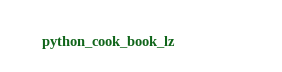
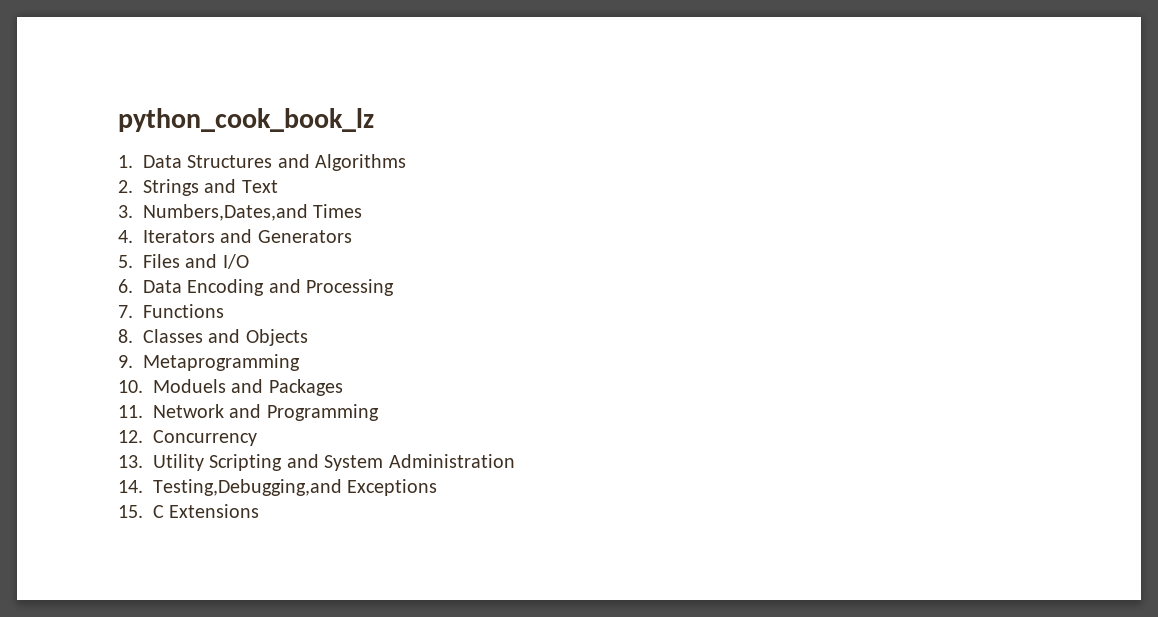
+ 1. Data Structures and Algorithms
+ 2. Strings and Text
+ 3. Numbers,Dates,and Times
+ 4. Iterators and Generators
+ 5. Files and I/O
+ 6. Data Encoding and Processing
+ 7. Functions
+ 8. Classes and Objects
+ 9. Metaprogramming
+ 10. Moduels and Packages
+ 11. Network and Programming
+ 12. Concurrency
+ 13. Utility Scripting and System Administration
+ 14. Testing,Debugging,and Exceptions
+ 15. C Extensions

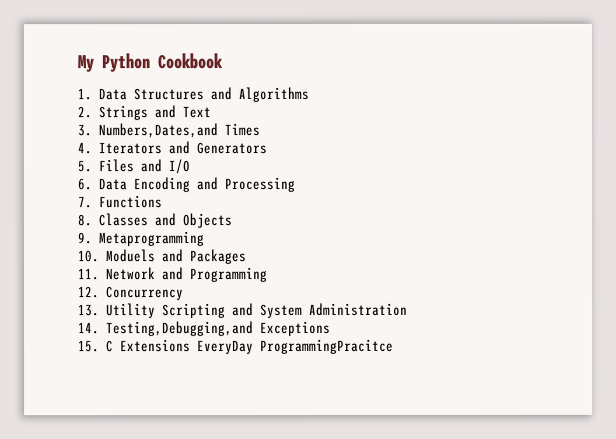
- python_cook_book_lz
+ My Python Cookbook
- 15. C Extensions
+ 15. C Extensions EveryDay ProgrammingPracitce

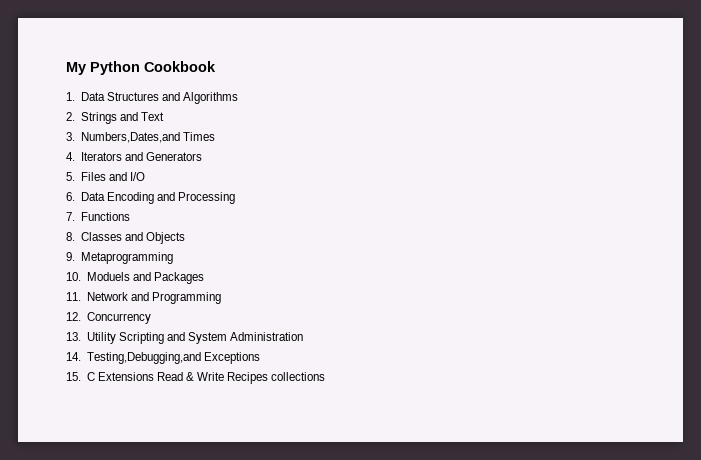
- 15. C Extensions EveryDay ProgrammingPracitce
+ 15. C Extensions Read & Write Recipes collections

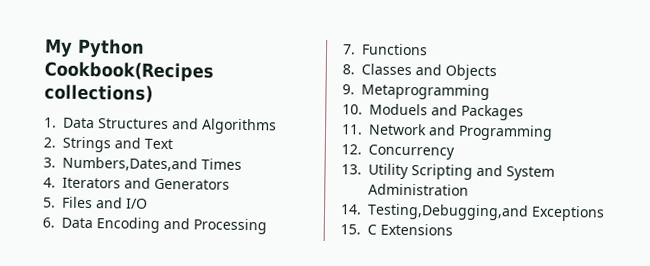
- My Python Cookbook
+ My Python Cookbook(Recipes collections)
- 15. C Extensions Read & Write Recipes collections
+ 15. C Extensions

